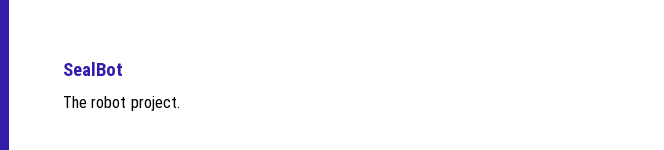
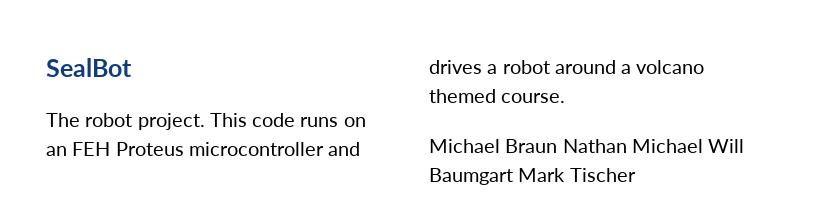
+ This code runs on an FEH Proteus microcontroller and drives a robot around a volcano themed course.
+ Michael Braun Nathan Michael Will Baumgart Mark Tischer

